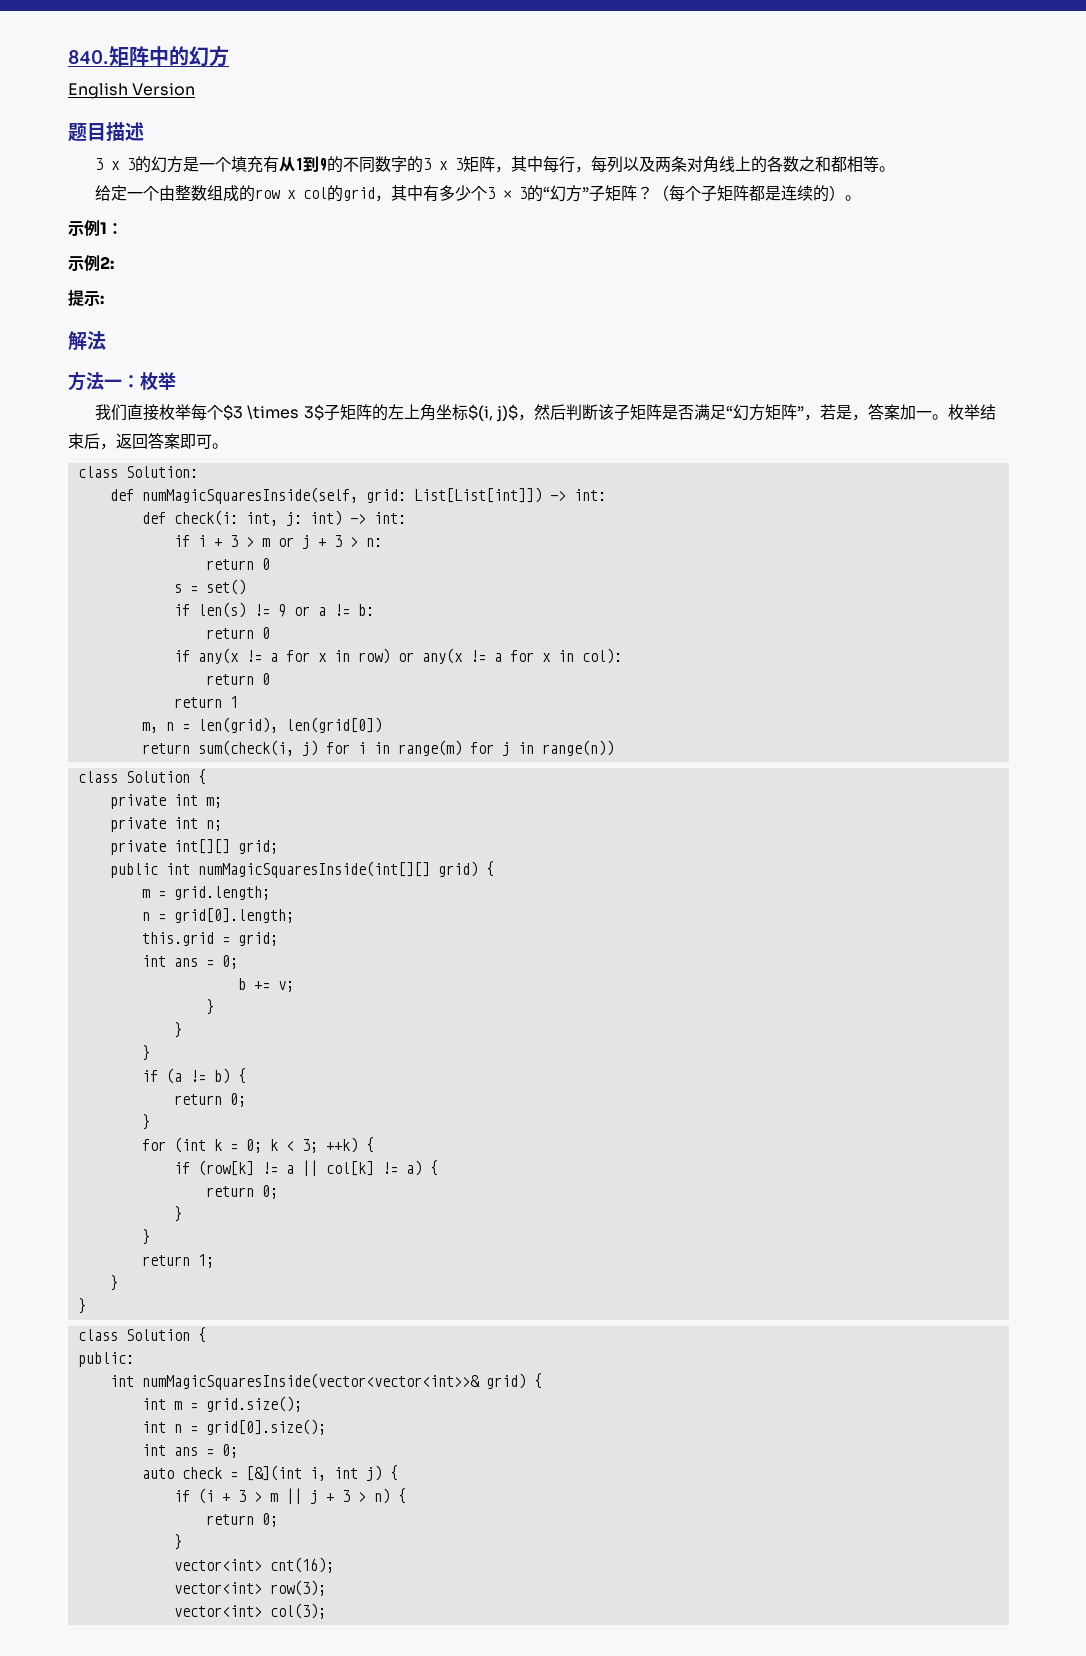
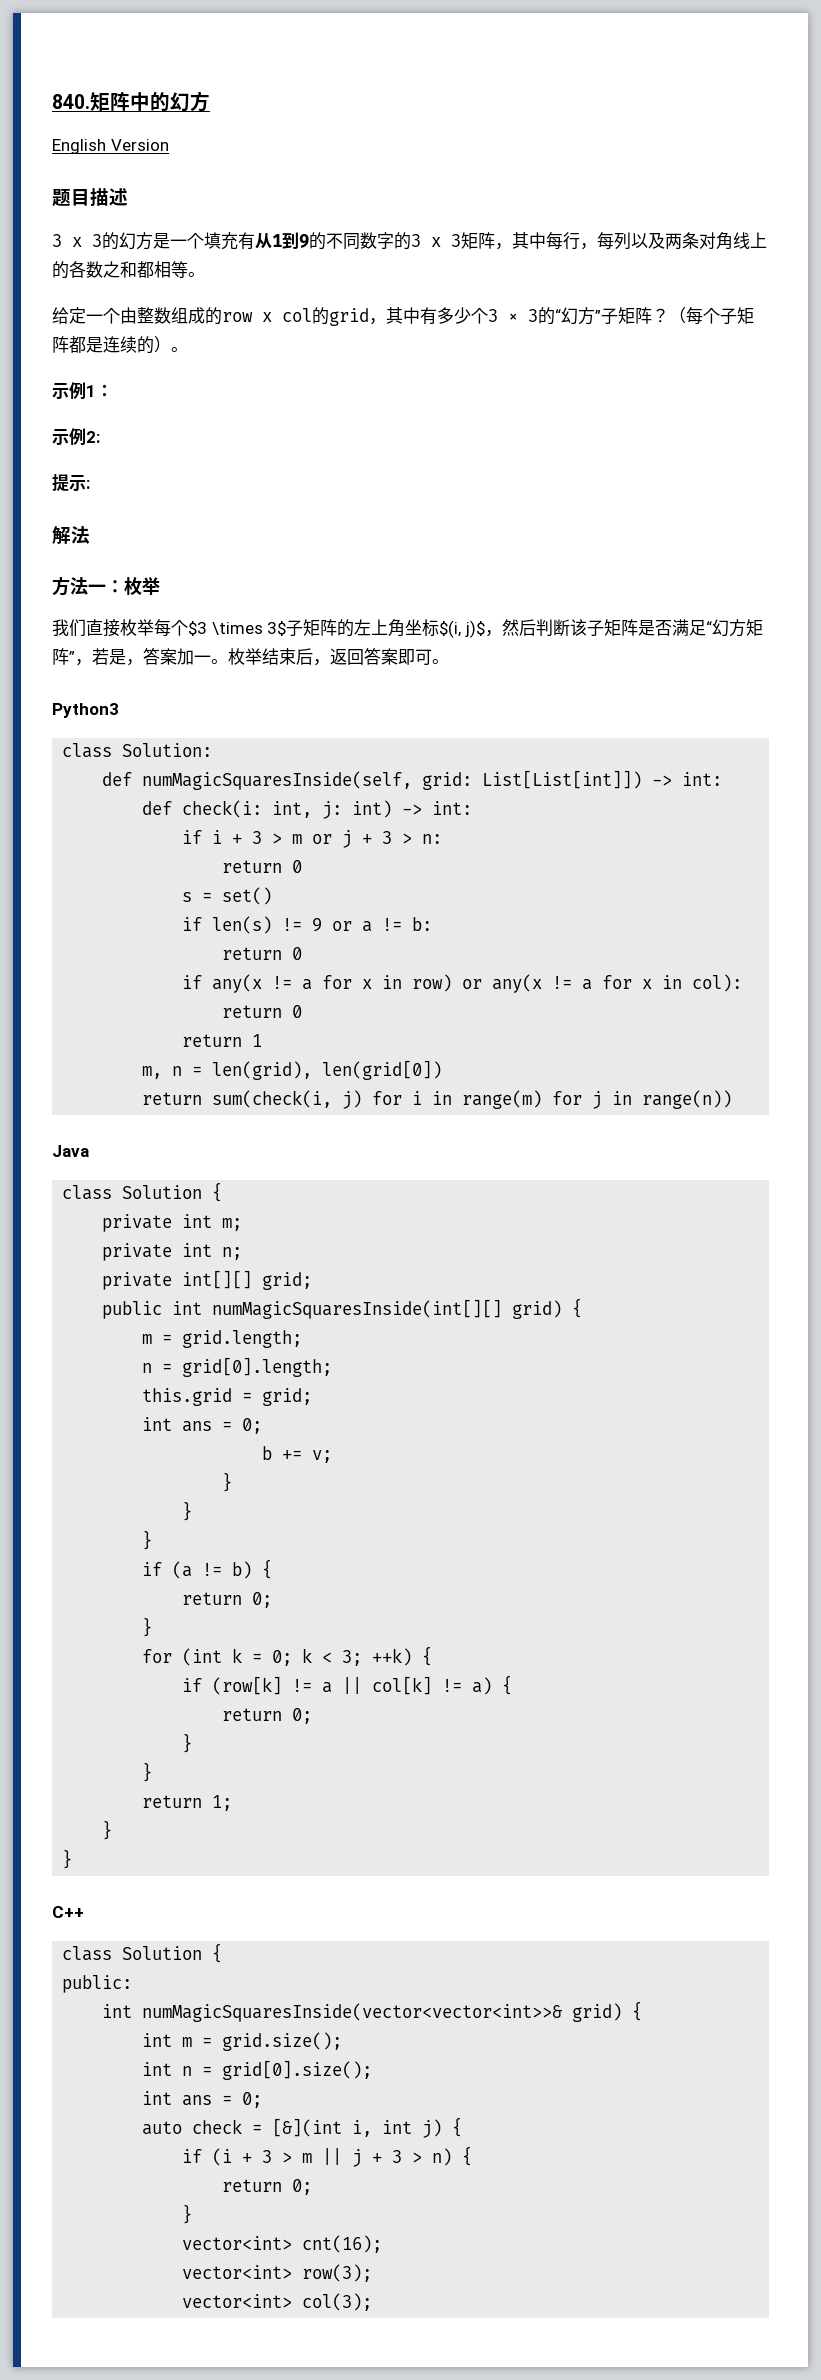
+ Python3
+ Java
+ C++

